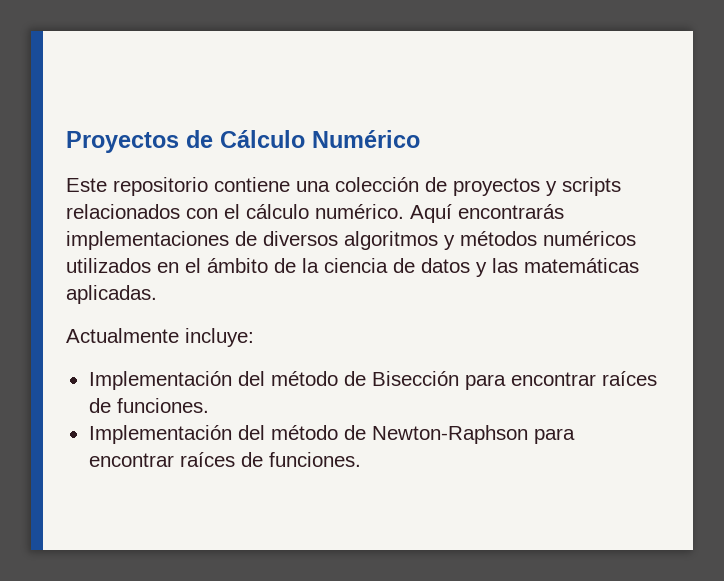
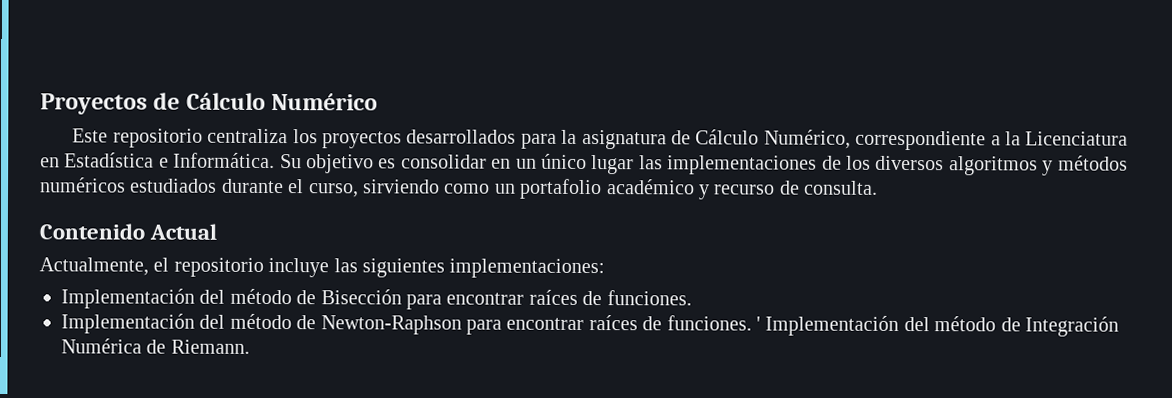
- Este repositorio contiene una colección de proyectos y scripts relacionados con el cálculo numérico. Aquí encontrarás implementaciones de diversos algoritmos y métodos numéricos utilizados en el ámbito de la ciencia de datos y las matemáticas aplicadas.
- Actualmente incluye:
+ Este repositorio centraliza los proyectos desarrollados para la asignatura de Cálculo Numérico, correspondiente a la Licenciatura en Estadística e Informática. Su objetivo es consolidar en un único lugar las implementaciones de los diversos algoritmos y métodos numéricos estudiados durante el curso, sirviendo como un portafolio académico y recurso de consulta.
+ Contenido Actual
+ Actualmente, el repositorio incluye las siguientes implementaciones:
+ ' Implementación del método de Integración Numérica de Riemann.

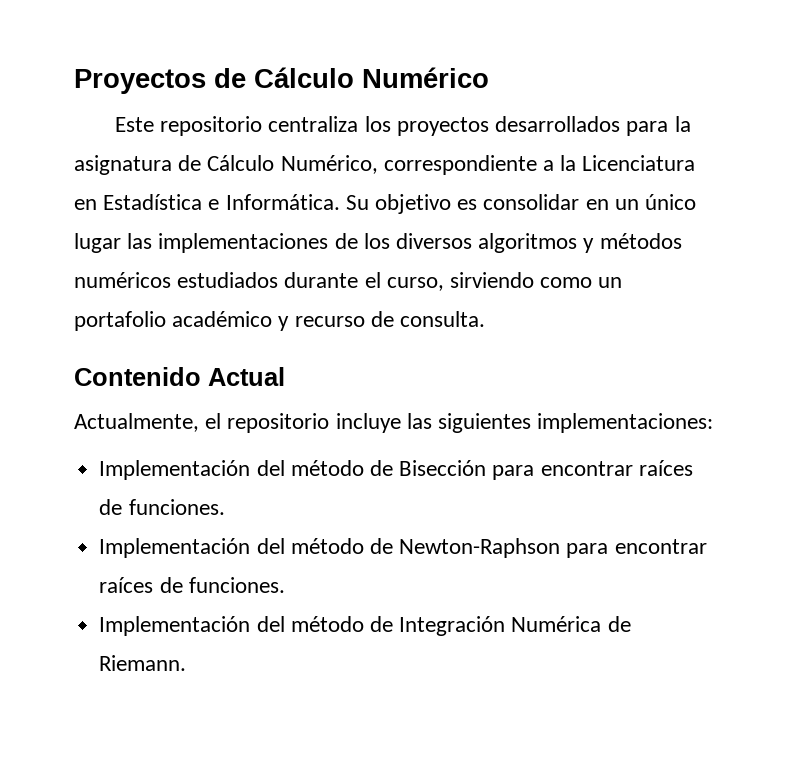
- Implementación del método de Newton-Raphson para encontrar raíces de funciones. ' Implementación del método de Integración Numérica de Riemann.
+ Implementación del método de Newton-Raphson para encontrar raíces de funciones.
+ Implementación del método de Integración Numérica de Riemann.

